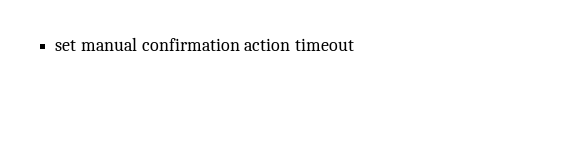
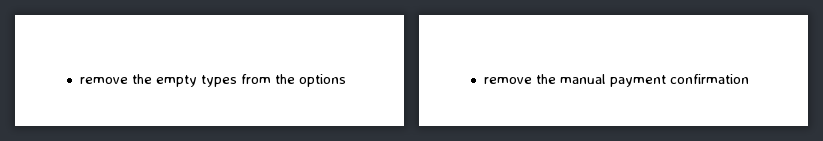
- set manual confirmation action timeout
+ remove the empty types from the options
+ remove the manual payment confirmation

